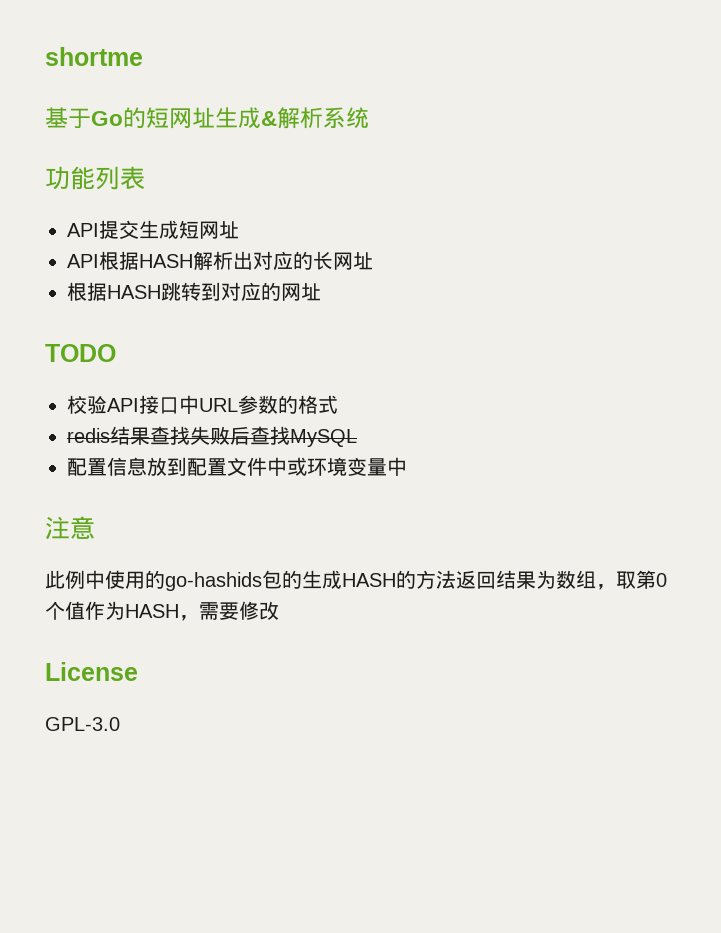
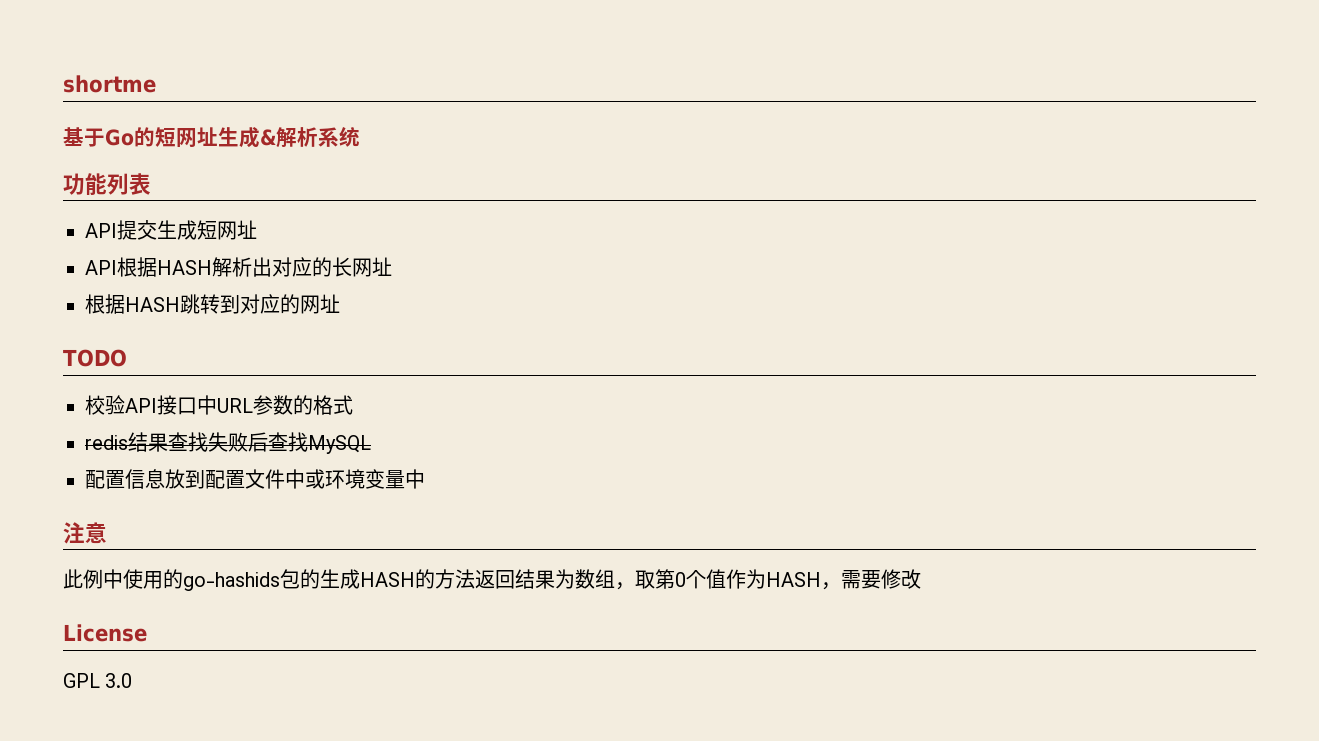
- GPL-3.0
+ GPL 3.0

